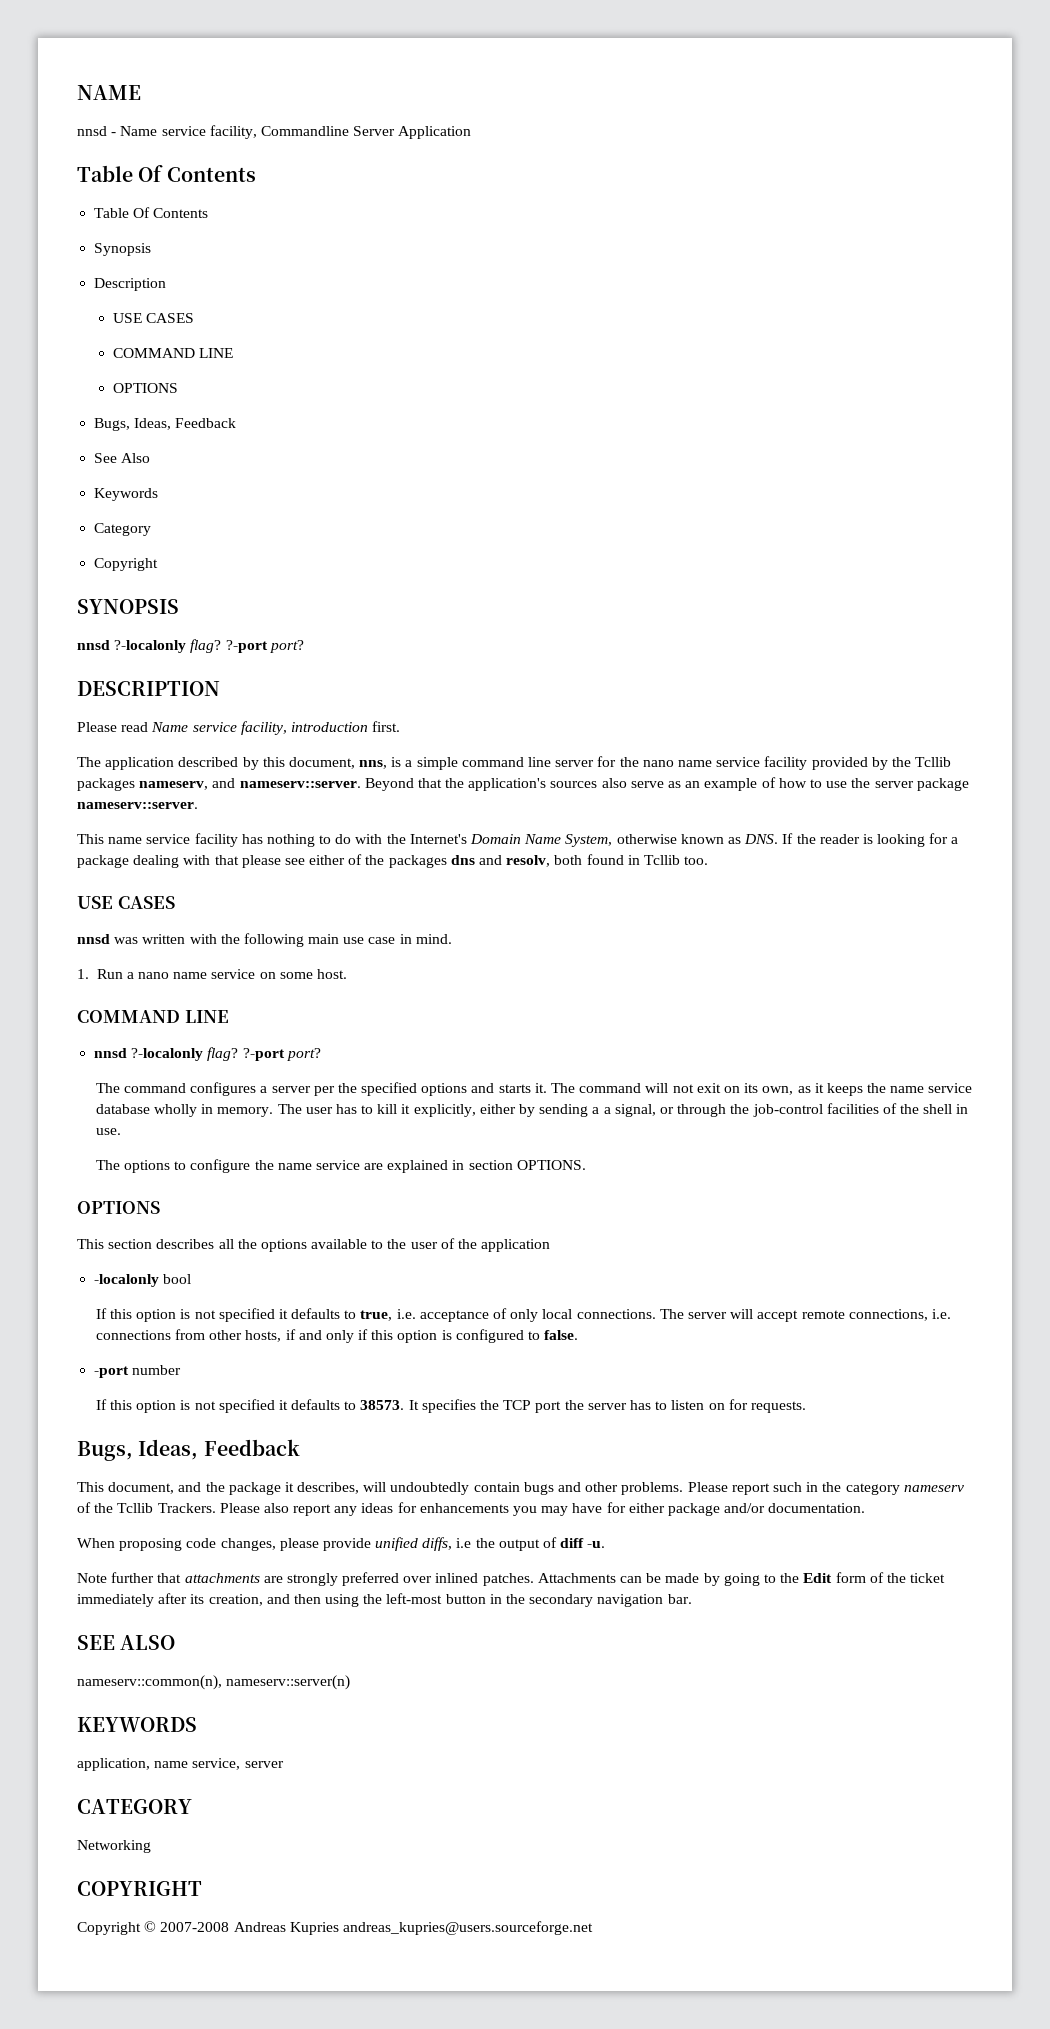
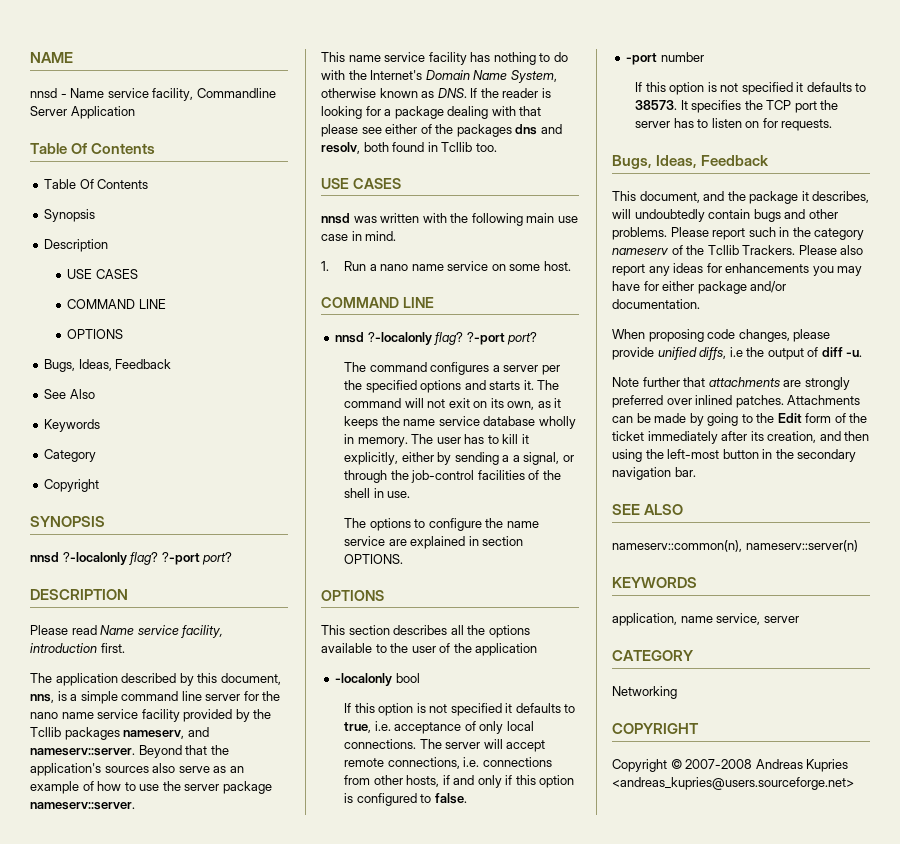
- Copyright © 2007-2008 Andreas Kupries andreas_kupries@users.sourceforge.net
+ Copyright © 2007-2008 Andreas Kupries <andreas_kupries@users.sourceforge.net>

